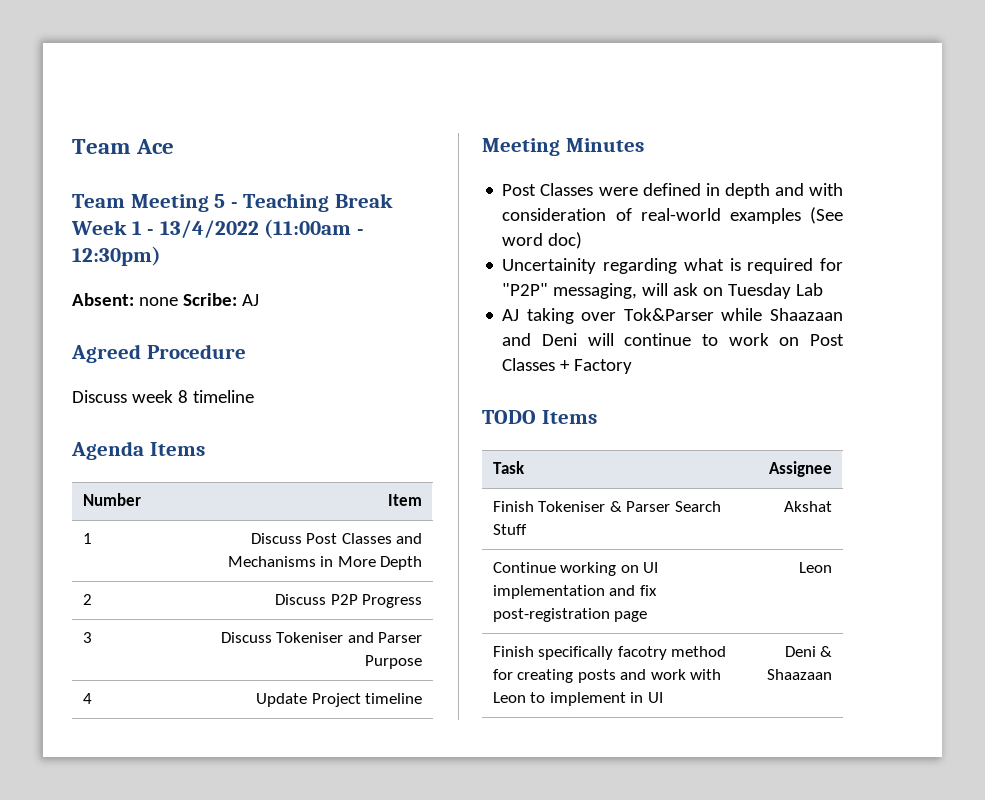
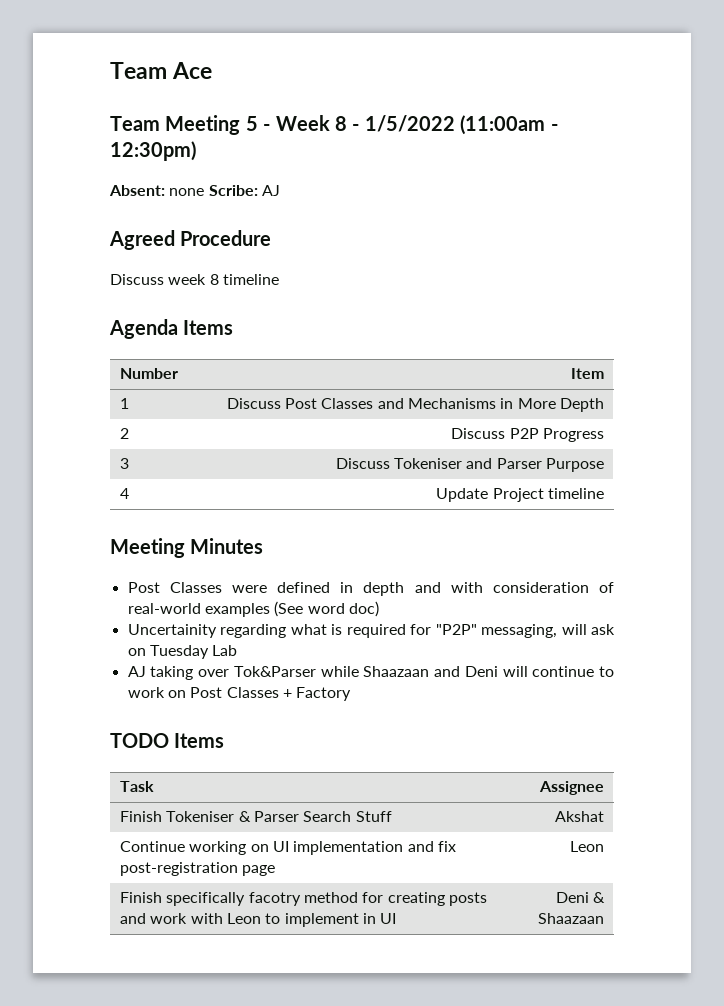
- Team Meeting 5 - Teaching Break Week 1 - 13/4/2022 (11:00am - 12:30pm)
+ Team Meeting 5 - Week 8 - 1/5/2022 (11:00am - 12:30pm)

